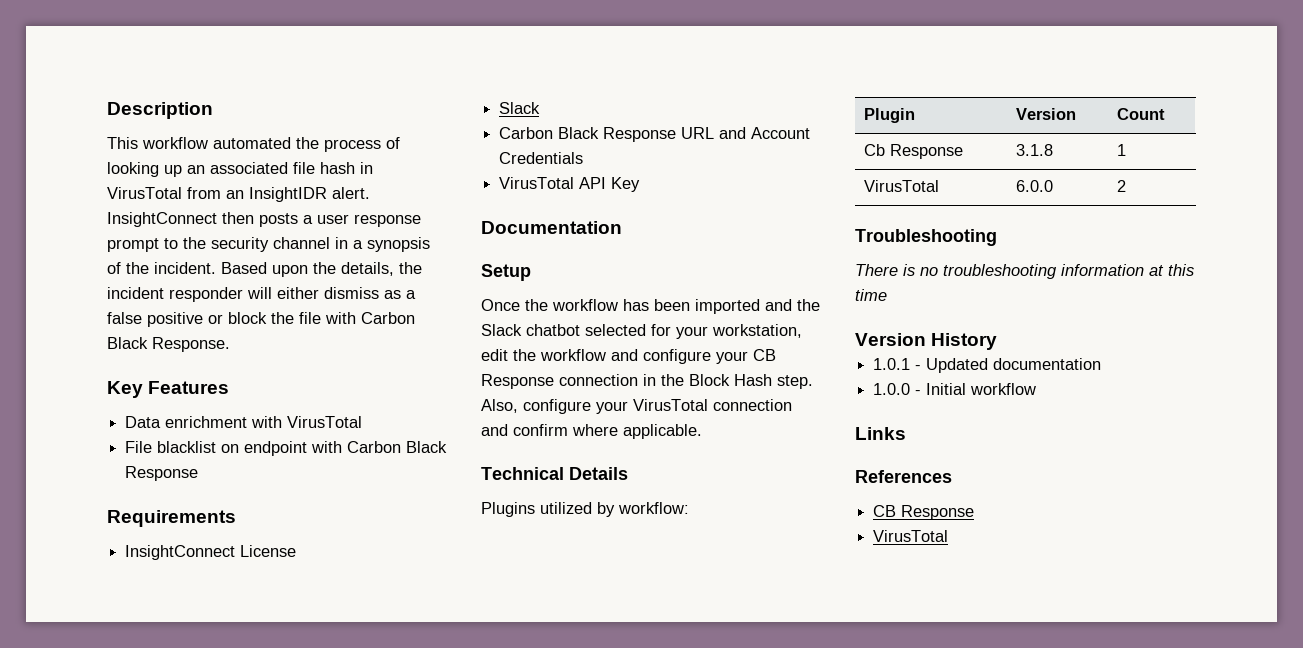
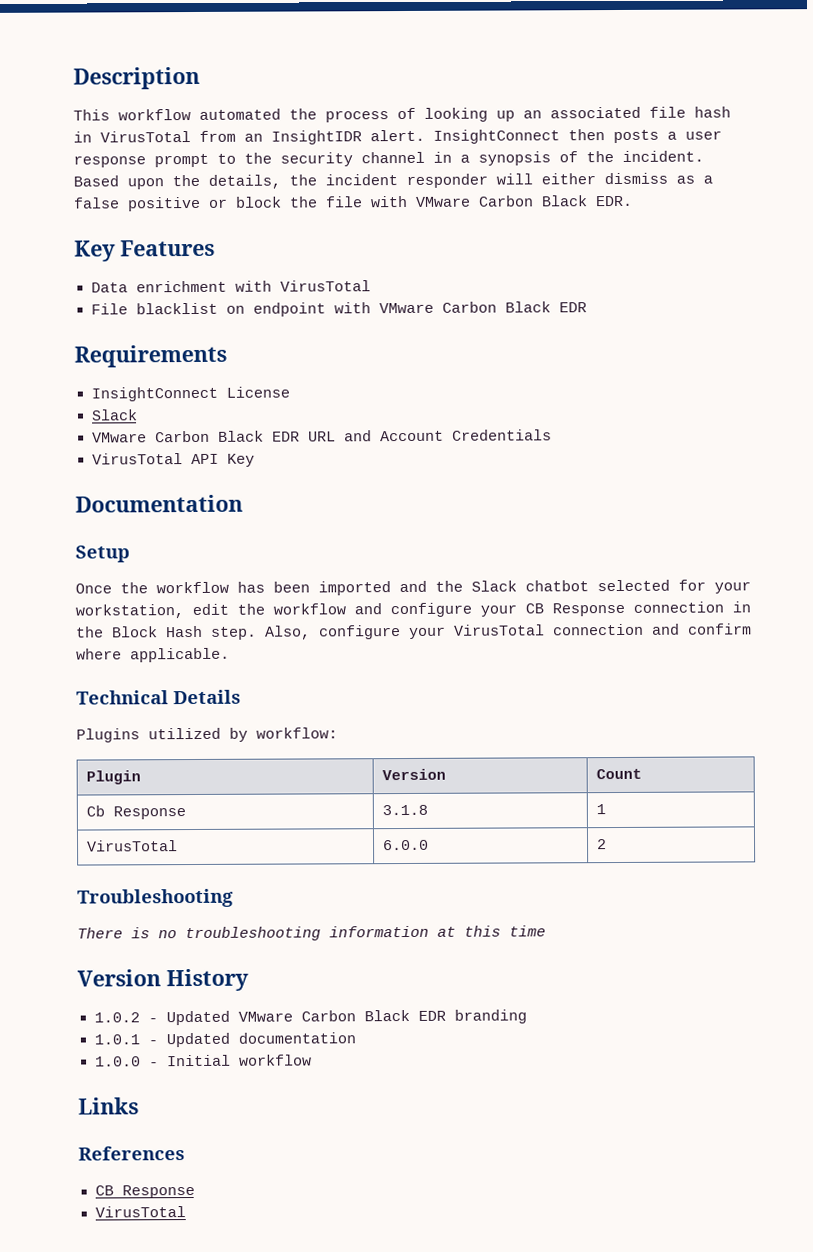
- Based upon the details, the incident responder will either dismiss as a false positive or block the file with Carbon Black Response.
+ Based upon the details, the incident responder will either dismiss as a false positive or block the file with VMware Carbon Black EDR.
- File blacklist on endpoint with Carbon Black Response
+ File blacklist on endpoint with VMware Carbon Black EDR
- Carbon Black Response URL and Account Credentials
+ VMware Carbon Black EDR URL and Account Credentials
+ 1.0.2 - Updated VMware Carbon Black EDR branding

